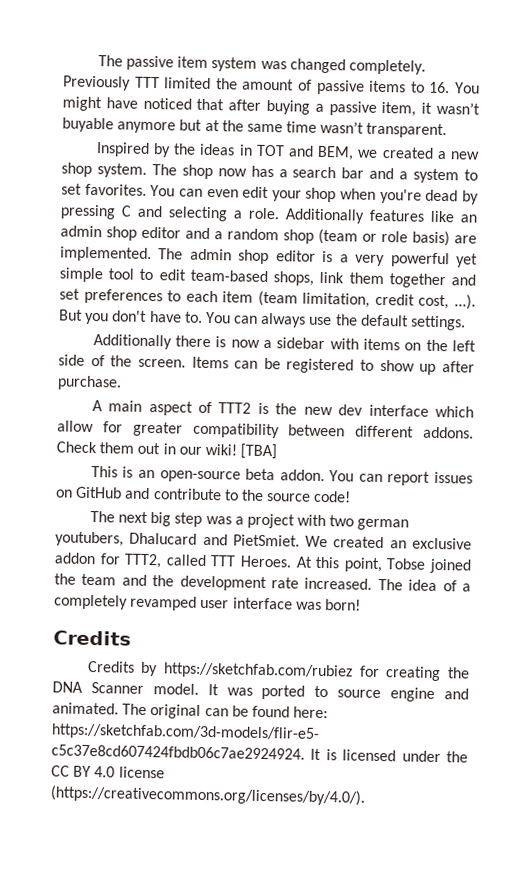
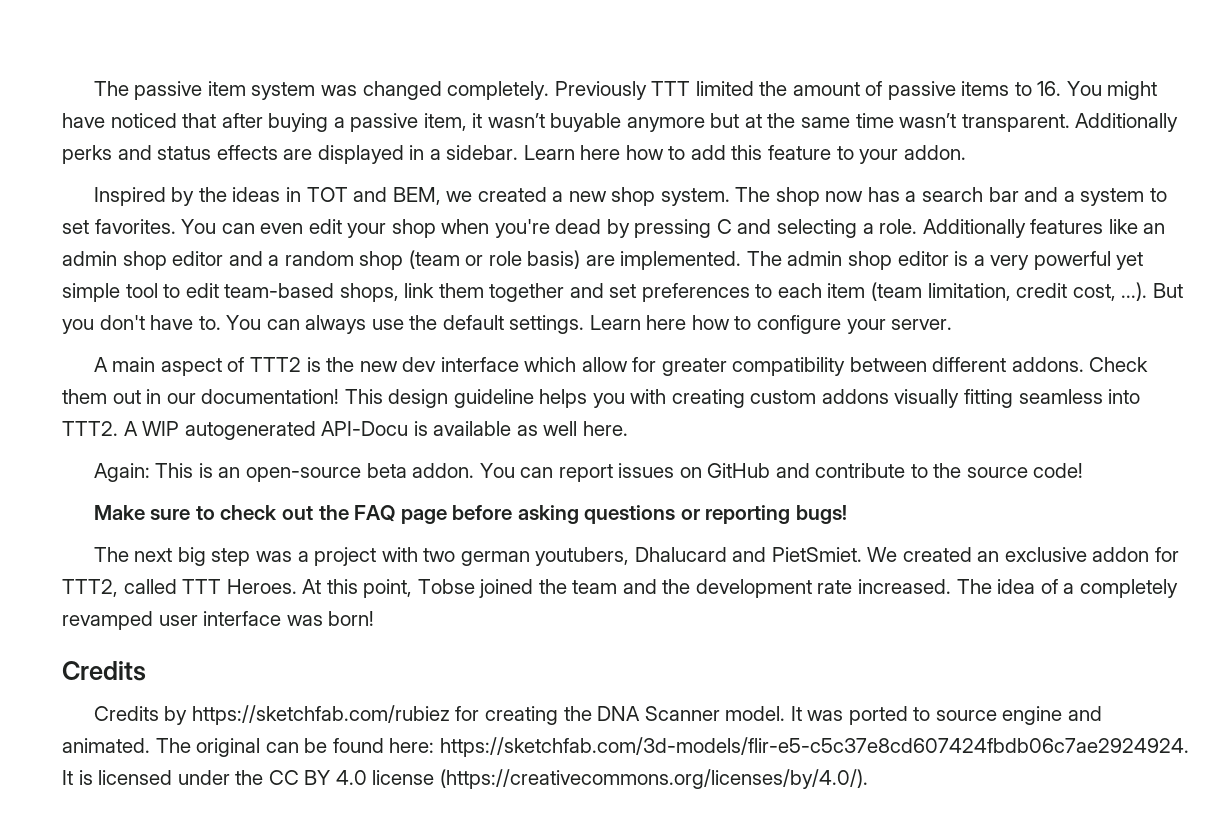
+ Additionally perks and status effects are displayed in a sidebar. Learn here how to add this feature to your addon.
- You can always use the default settings.
- Additionally there is now a sidebar with items on the left side of the screen. Items can be registered to show up after purchase.
+ You can always use the default settings. Learn here how to configure your server.
- Check them out in our wiki! [TBA]
- This is an open-source beta addon.
+ Check them out in our documentation! This design guideline helps you with creating custom addons visually fitting seamless into TTT2. A WIP autogenerated API-Docu is available as well here.
+ Again: This is an open-source beta addon.
+ Make sure to check out the FAQ page before asking questions or reporting bugs!

